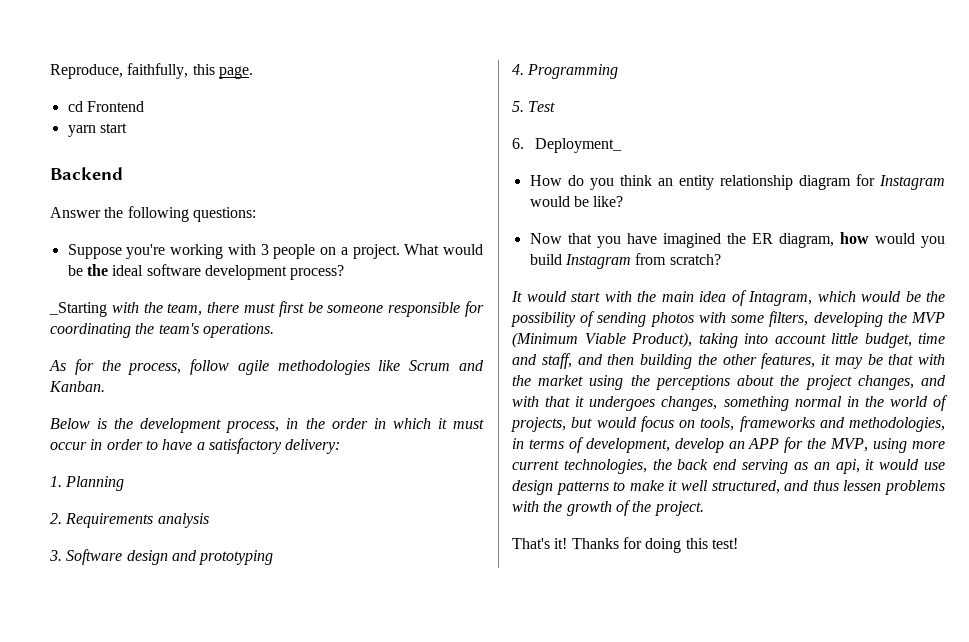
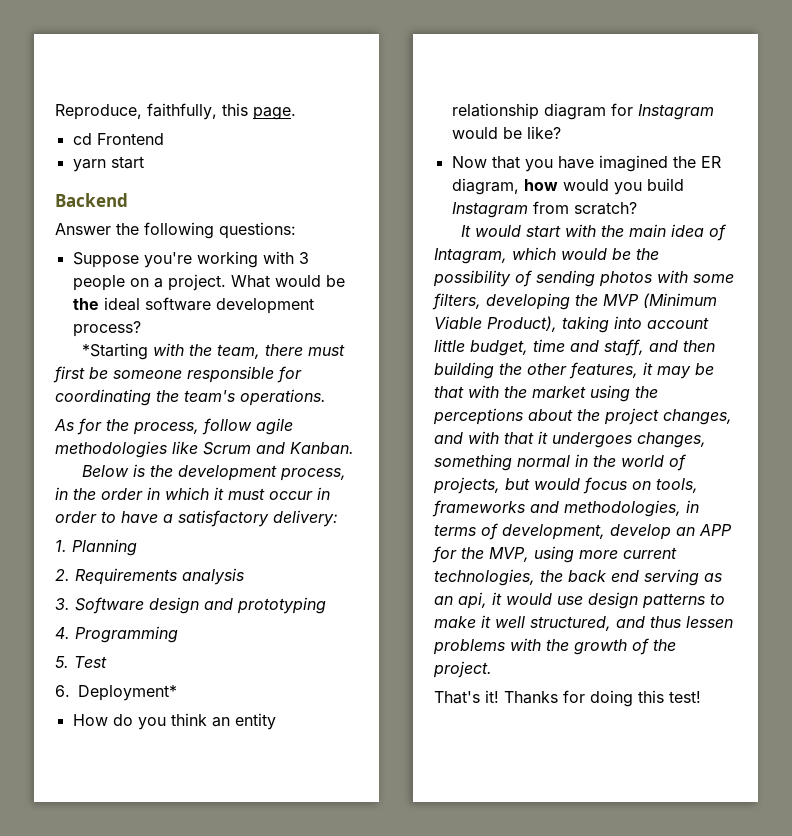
- _Starting with the team, there must first be someone responsible for coordinating the team's operations.
+ *Starting with the team, there must first be someone responsible for coordinating the team's operations.
- 6. Deployment_
+ 6. Deployment*

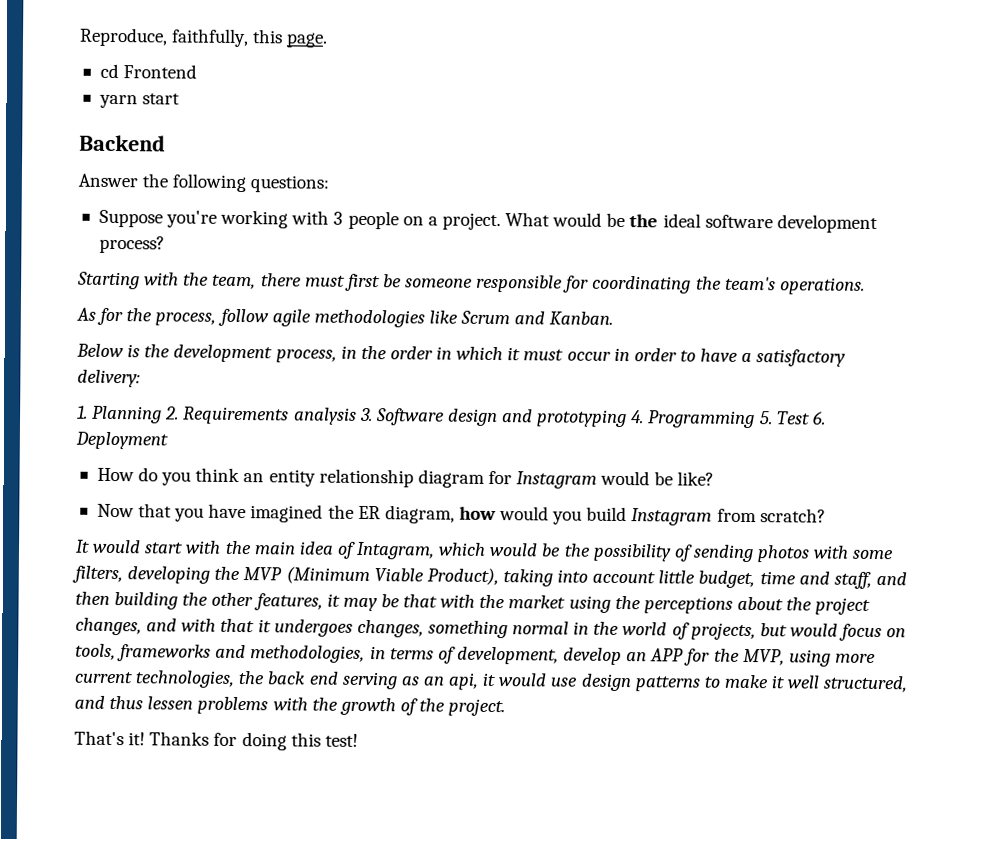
- *Starting with the team, there must first be someone responsible for coordinating the team's operations.
+ Starting with the team, there must first be someone responsible for coordinating the team's operations.
- 1. Planning
- 2. Requirements analysis
- 3. Software design and prototyping
- 4. Programming
- 5. Test
- 6. Deployment*
+ 1. Planning 2. Requirements analysis 3. Software design and prototyping 4. Programming 5. Test 6. Deployment

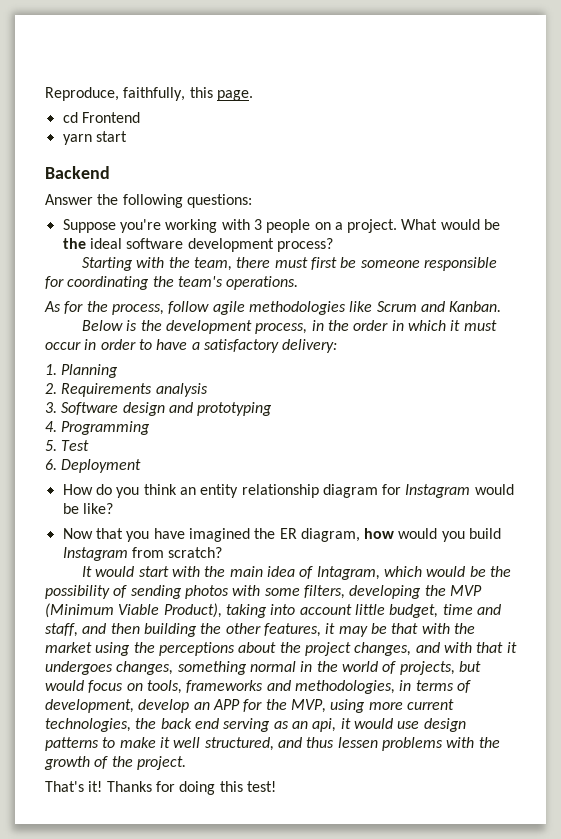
- 1. Planning 2. Requirements analysis 3. Software design and prototyping 4. Programming 5. Test 6. Deployment
+ 1. Planning
+ 2. Requirements analysis
+ 3. Software design and prototyping
+ 4. Programming
+ 5. Test
+ 6. Deployment

